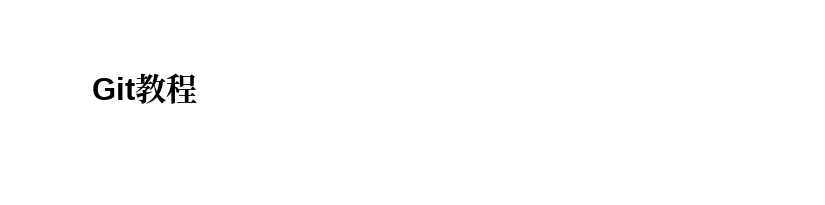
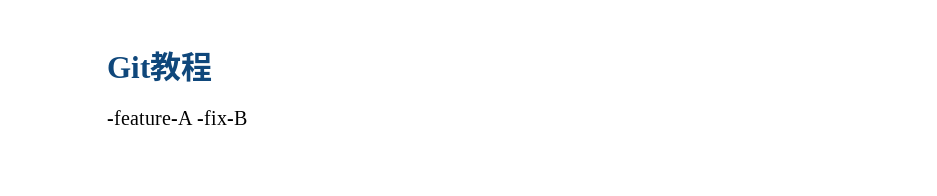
+ -feature-A -fix-B

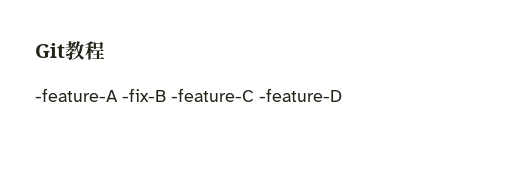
- -feature-A -fix-B
+ -feature-A -fix-B -feature-C -feature-D

